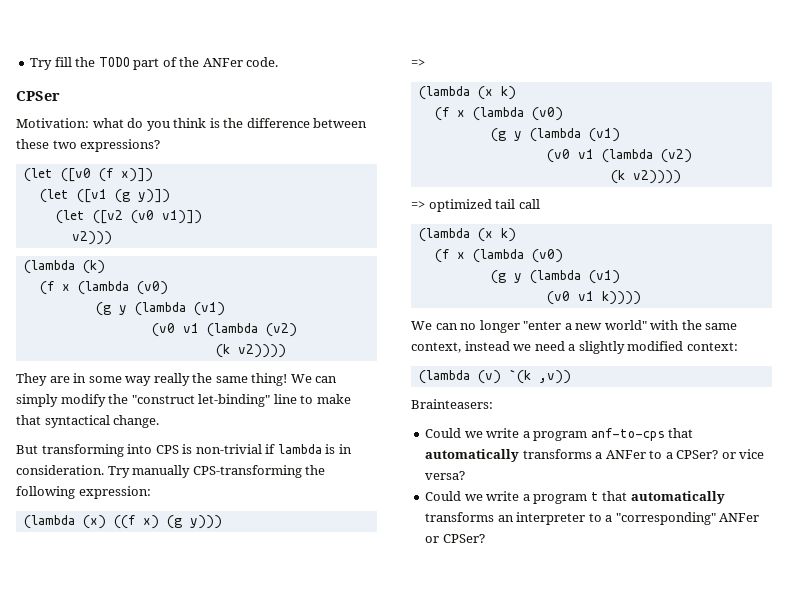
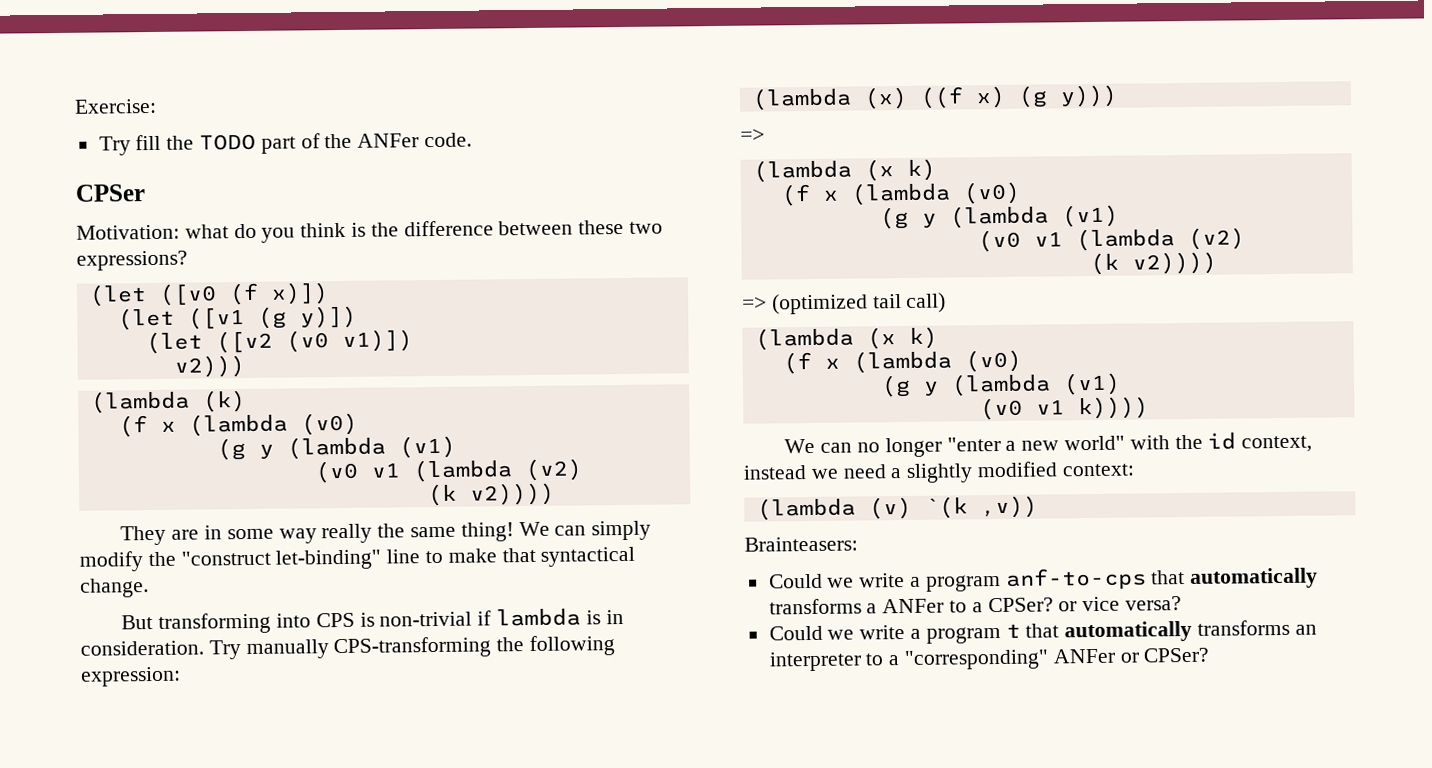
+ Exercise:
- => optimized tail call
+ => (optimized tail call)
- We can no longer "enter a new world" with the same context, instead we need a slightly modified context:
+ We can no longer "enter a new world" with the id context, instead we need a slightly modified context:

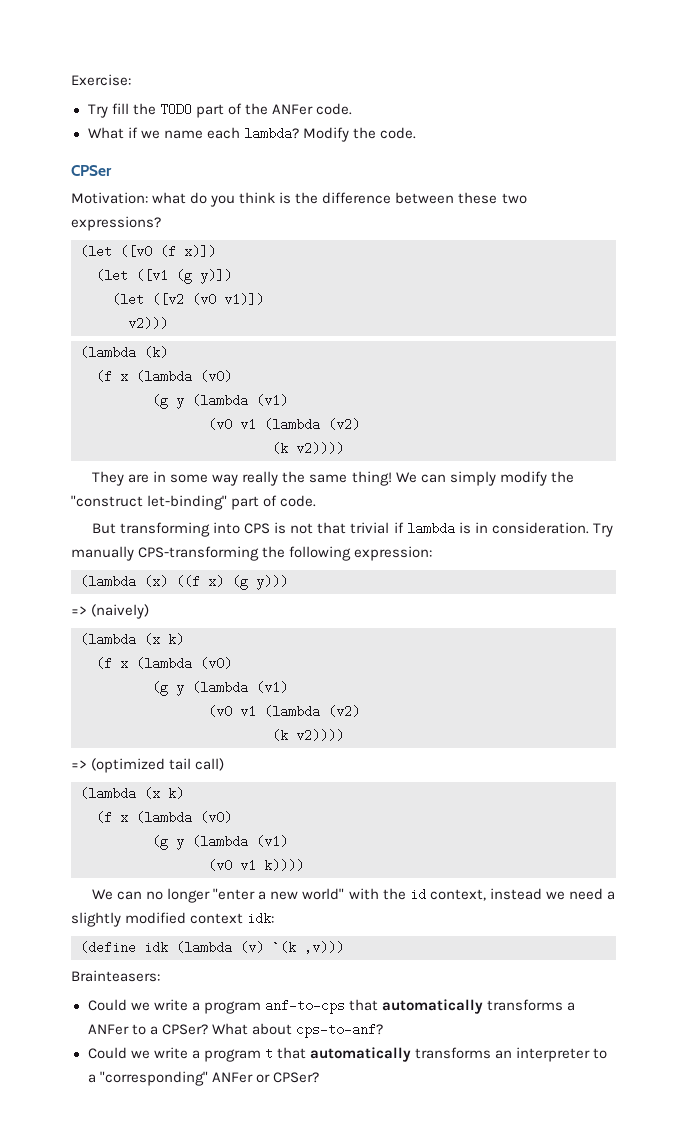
+ What if we name each lambda? Modify the code.
- We can simply modify the "construct let-binding" line to make that syntactical change.
+ We can simply modify the "construct let-binding" part of code.
- But transforming into CPS is non-trivial if lambda is in consideration.
+ But transforming into CPS is not that trivial if lambda is in consideration.
  (lambda (x) ((f x) (g y)))
- =>
+ => (naively)
- We can no longer "enter a new world" with the id context, instead we need a slightly modified context:
- (lambda (v) `(k ,v))
+ We can no longer "enter a new world" with the id context, instead we need a slightly modified context idk:
+ (define idk (lambda (v) `(k ,v)))
- Could we write a program anf-to-cps that automatically transforms a ANFer to a CPSer? or vice versa?
+ Could we write a program anf-to-cps that automatically transforms a ANFer to a CPSer? What about cps-to-anf?

